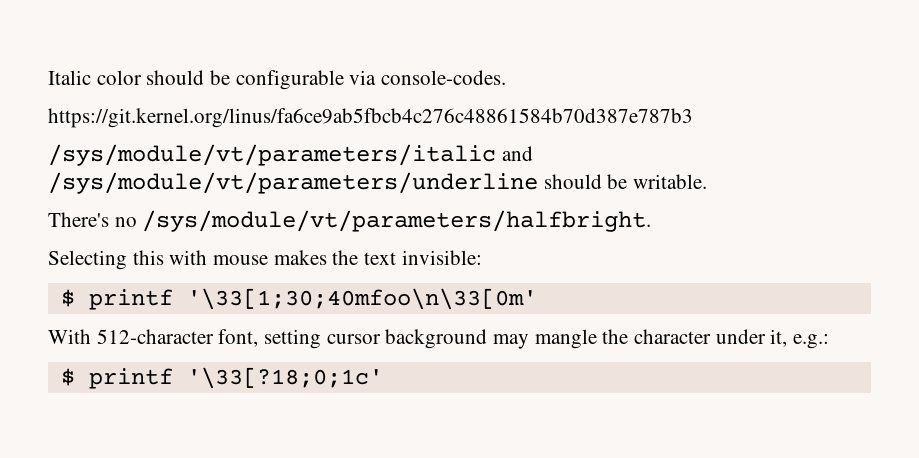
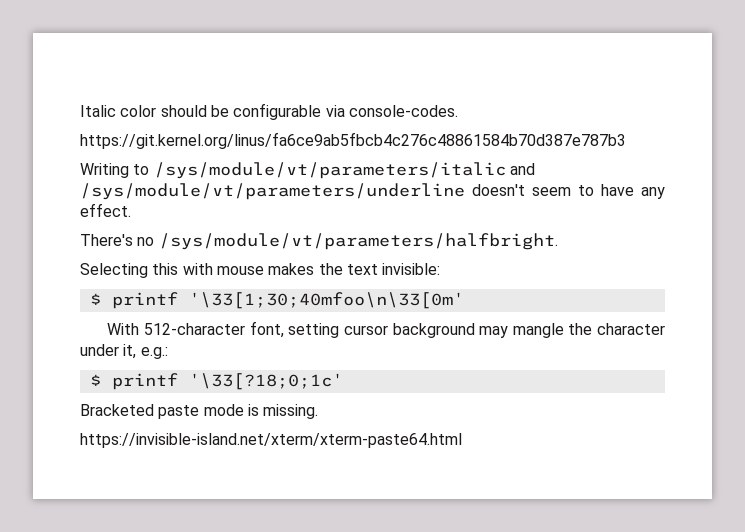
- /sys/module/vt/parameters/italic and /sys/module/vt/parameters/underline should be writable.
+ Writing to /sys/module/vt/parameters/italic and /sys/module/vt/parameters/underline doesn't seem to have any effect.
+ Bracketed paste mode is missing.
+ https://invisible-island.net/xterm/xterm-paste64.html

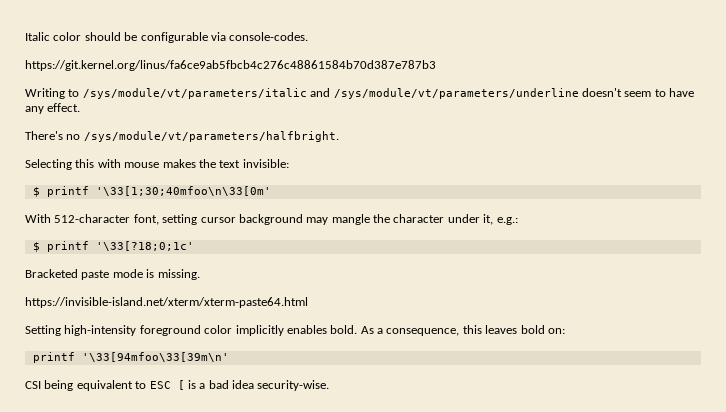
+ Setting high-intensity foreground color implicitly enables bold. As a consequence, this leaves bold on:
+ printf '\33[94mfoo\33[39m\n'
+ CSI being equivalent to ESC [ is a bad idea security-wise.

